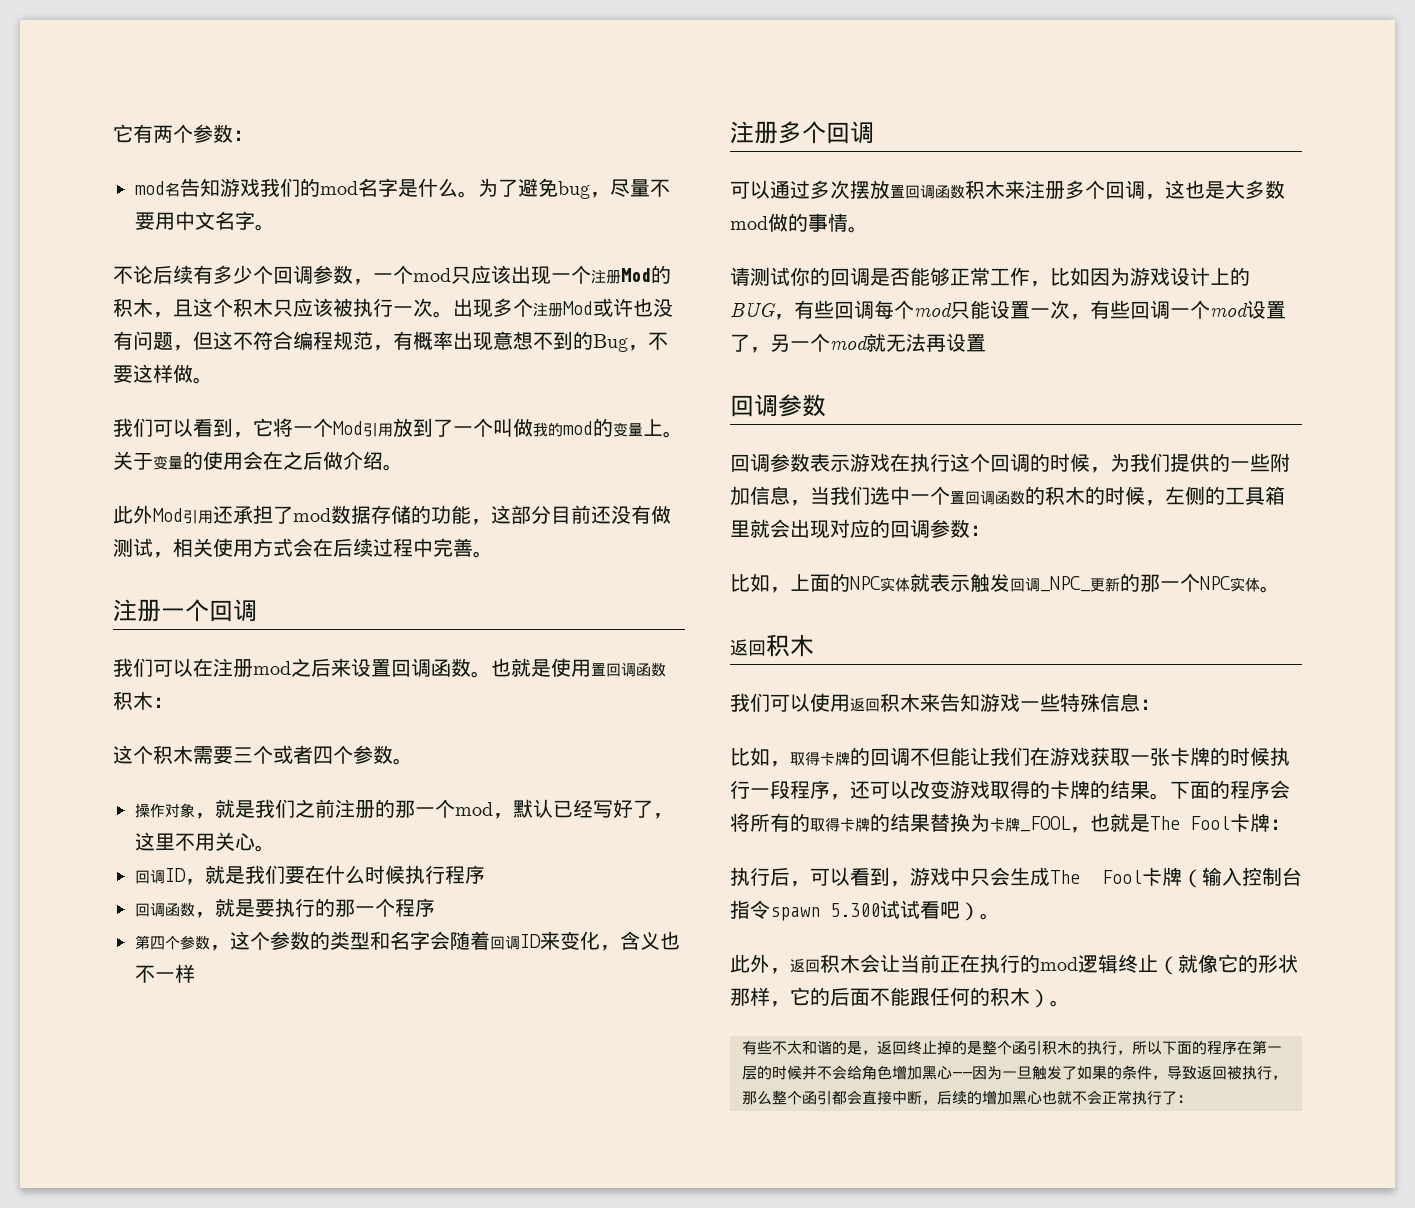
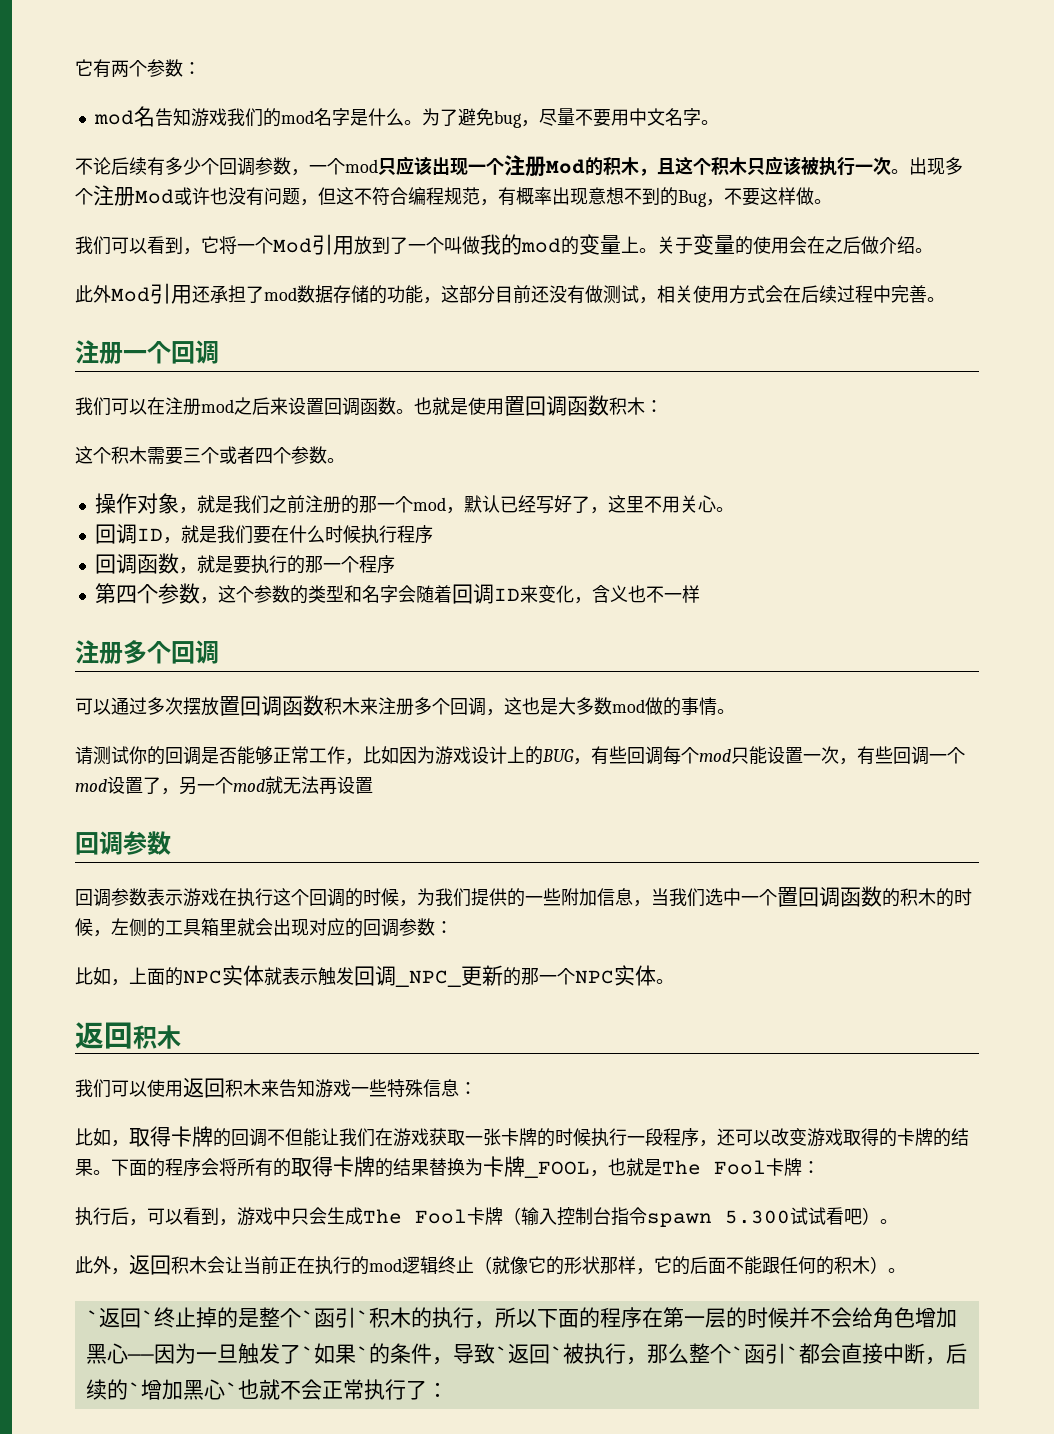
- 有些不太和谐的是，返回终止掉的是整个函引积木的执行，所以下面的程序在第一层的时候并不会给角色增加黑心——因为一旦触发了如果的条件，导致返回被执行，那么整个函引都会直接中断，后续的增加黑心也就不会正常执行了：
+ `返回`终止掉的是整个`函引`积木的执行，所以下面的程序在第一层的时候并不会给角色增加黑心——因为一旦触发了`如果`的条件，导致`返回`被执行，那么整个`函引`都会直接中断，后续的`增加黑心`也就不会正常执行了：

